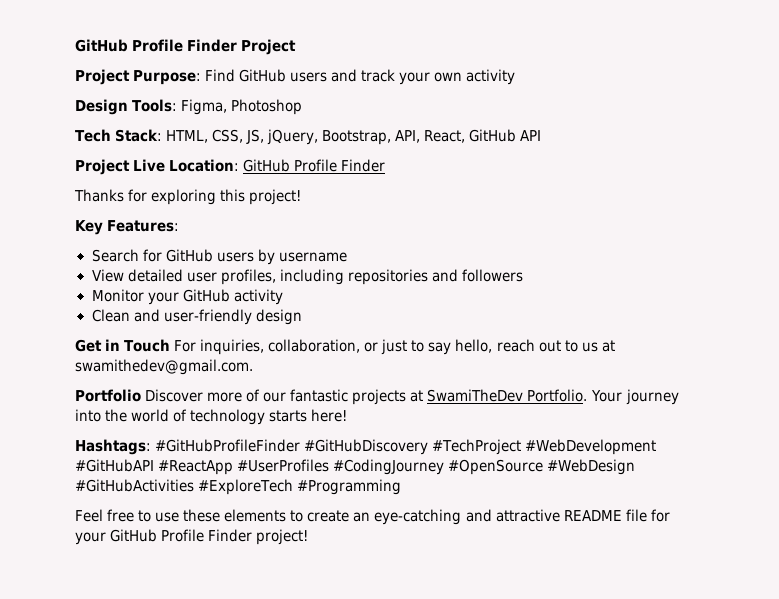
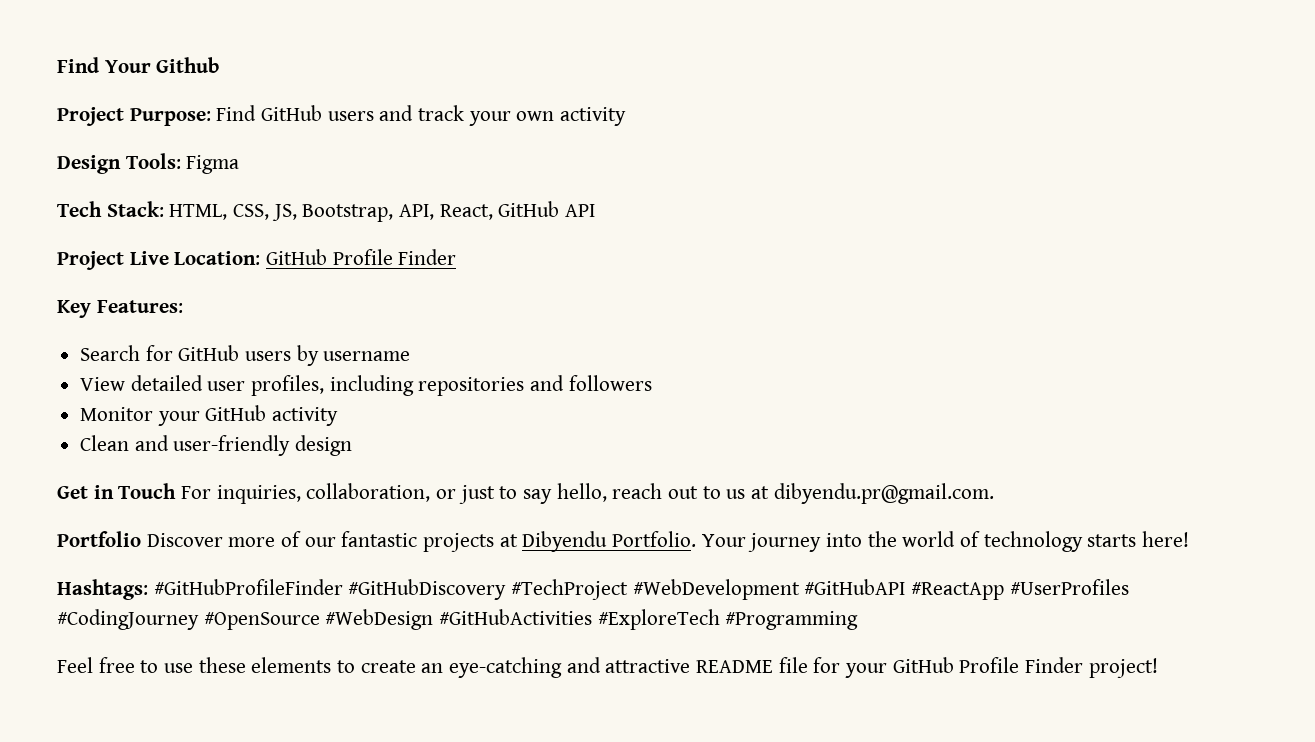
- GitHub Profile Finder Project
+ Find Your Github
- Design Tools: Figma, Photoshop
+ Design Tools: Figma
- Tech Stack: HTML, CSS, JS, jQuery, Bootstrap, API, React, GitHub API
+ Tech Stack: HTML, CSS, JS, Bootstrap, API, React, GitHub API
- Thanks for exploring this project!
- Get in Touch For inquiries, collaboration, or just to say hello, reach out to us at swamithedev@gmail.com.
+ Get in Touch For inquiries, collaboration, or just to say hello, reach out to us at dibyendu.pr@gmail.com.
- Portfolio Discover more of our fantastic projects at SwamiTheDev Portfolio.
+ Portfolio Discover more of our fantastic projects at Dibyendu Portfolio.

